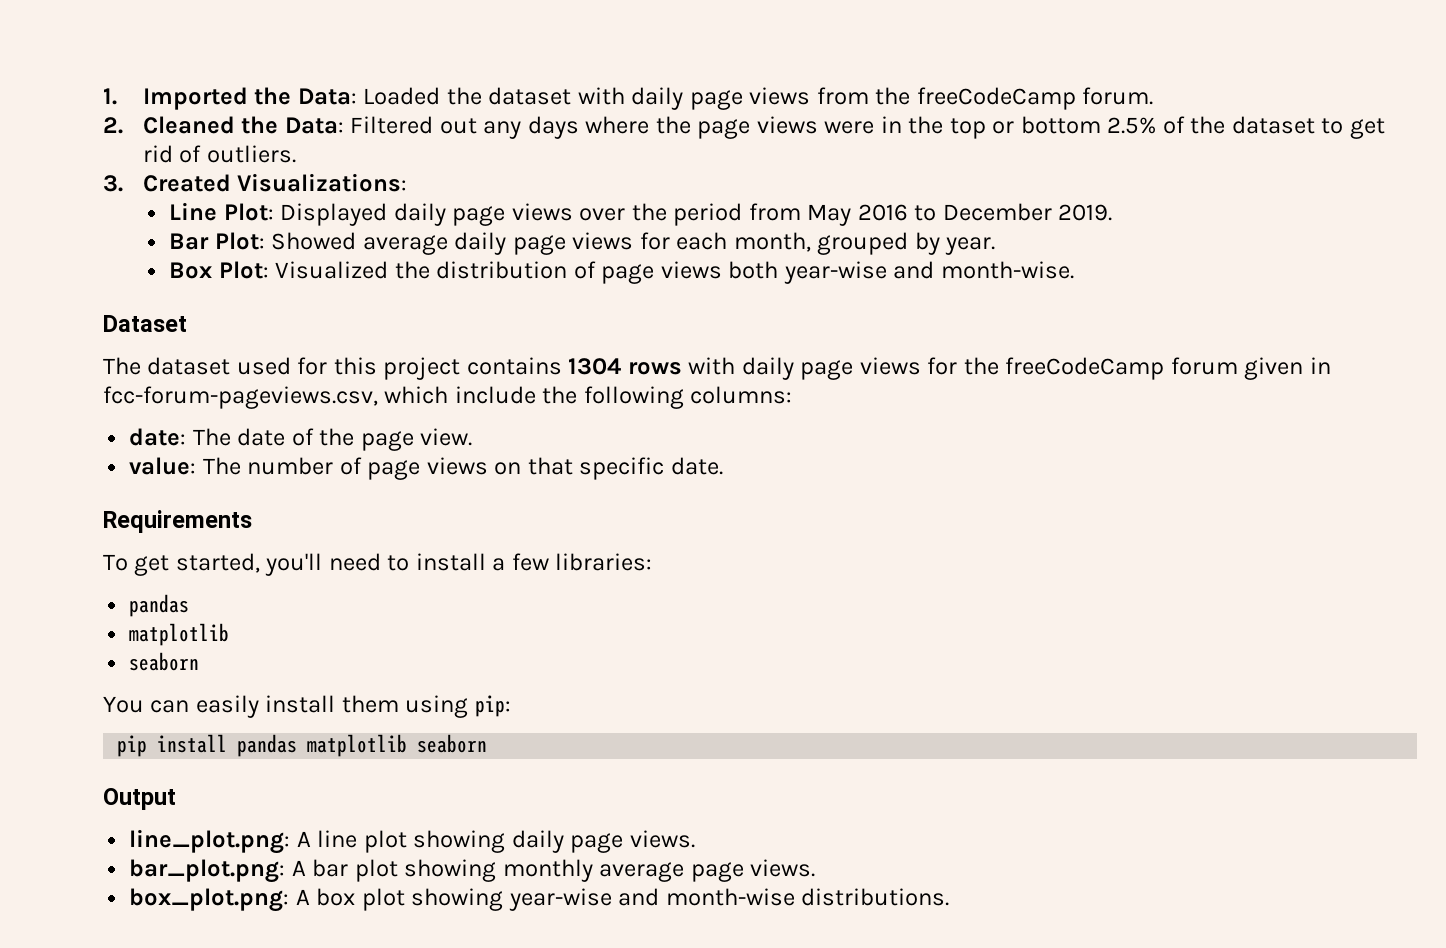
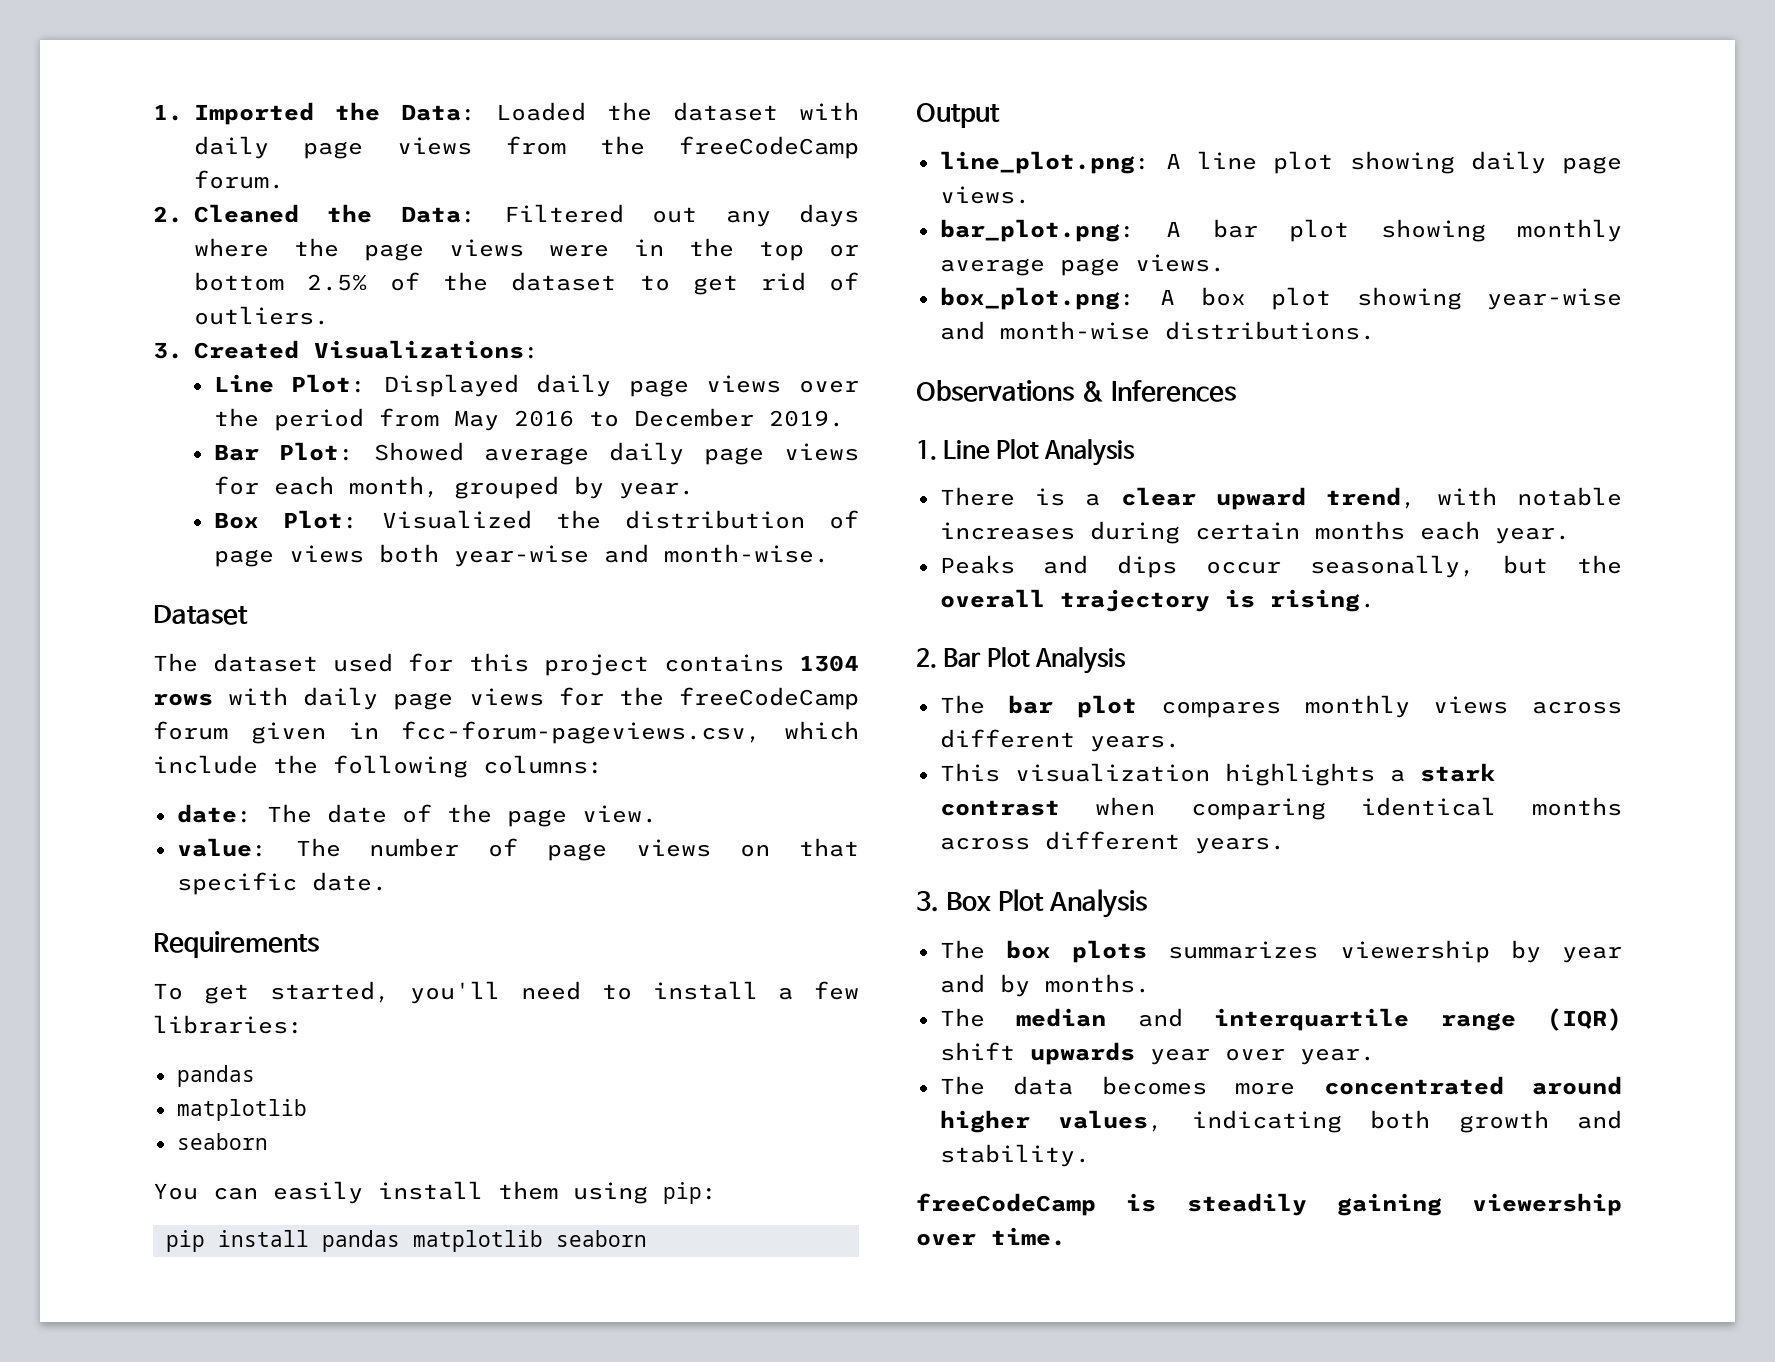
+ Observations & Inferences
+ 1. Line Plot Analysis
+ There is a clear upward trend, with notable increases during certain months each year.
+ Peaks and dips occur seasonally, but the overall trajectory is rising.
+ 2. Bar Plot Analysis
+ The bar plot compares monthly views across different years.
+ This visualization highlights a stark contrast when comparing identical months across different years.
+ 3. Box Plot Analysis
+ The box plots summarizes viewership by year and by months.
+ The median and interquartile range (IQR) shift upwards year over year.
+ The data becomes more concentrated around higher values, indicating both growth and stability.
+ freeCodeCamp is steadily gaining viewership over time.

